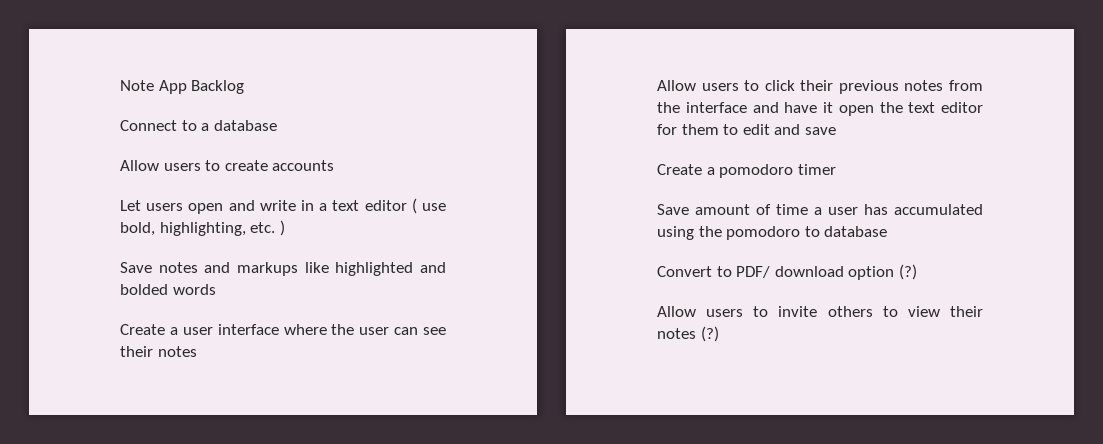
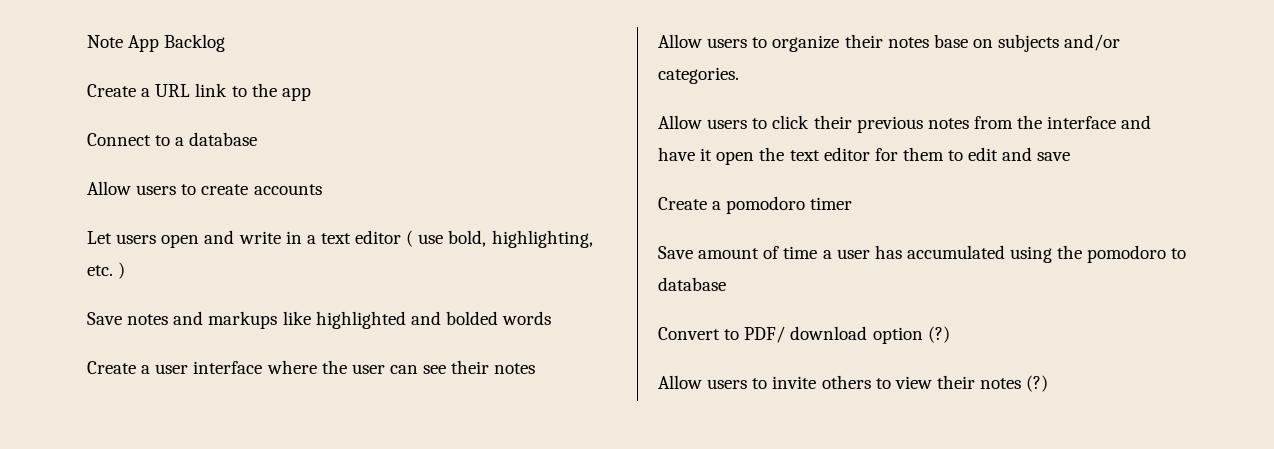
+ Create a URL link to the app
+ Allow users to organize their notes base on subjects and/or categories.

